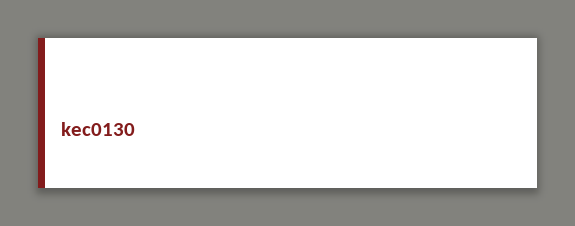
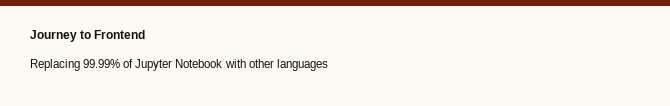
- kec0130
+ Journey to Frontend
+ Replacing 99.99% of Jupyter Notebook with other languages

